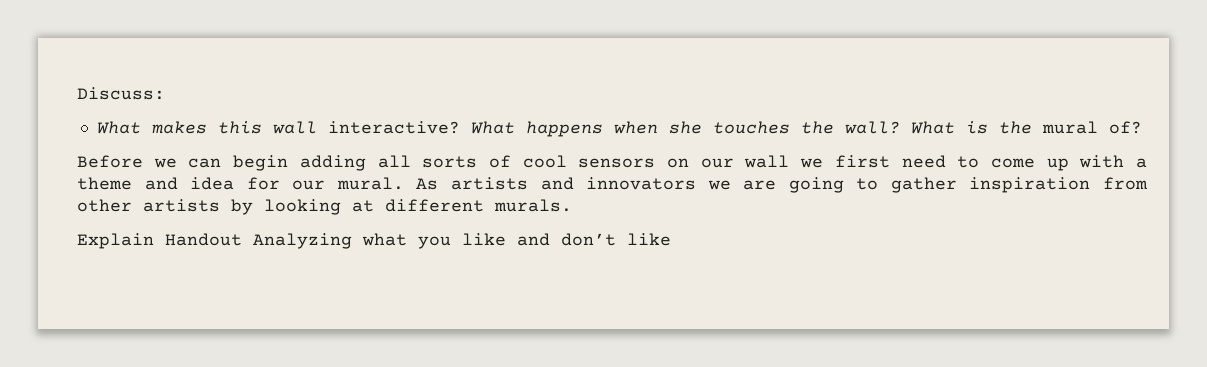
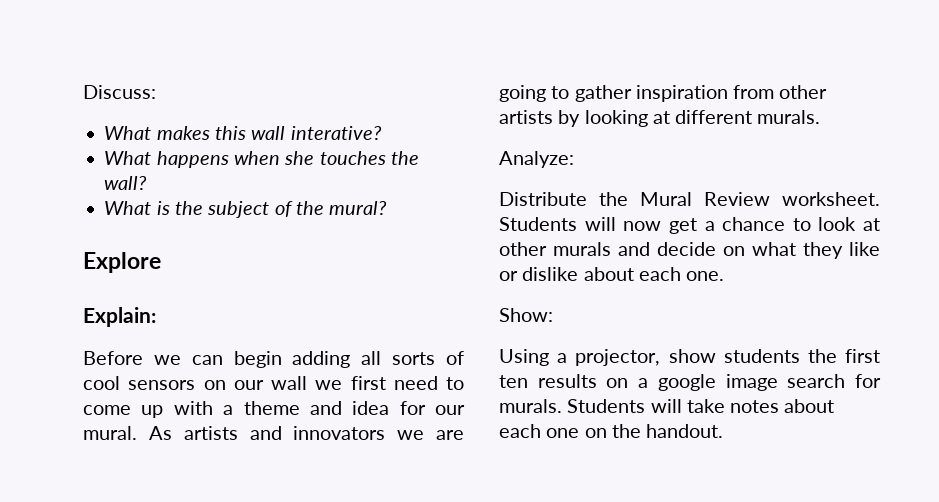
- What makes this wall interactive? What happens when she touches the wall? What is the mural of?
+ What makes this wall interative?
+ What happens when she touches the wall?
+ What is the subject of the mural?
+ Explore
+ Explain:
- Explain Handout Analyzing what you like and don’t like
+ Analyze:
+ Distribute the Mural Review worksheet. Students will now get a chance to look at other murals and decide on what they like or dislike about each one.
+ Show:
+ Using a projector, show students the first ten results on a google image search for murals. Students will take notes about each one on the handout.

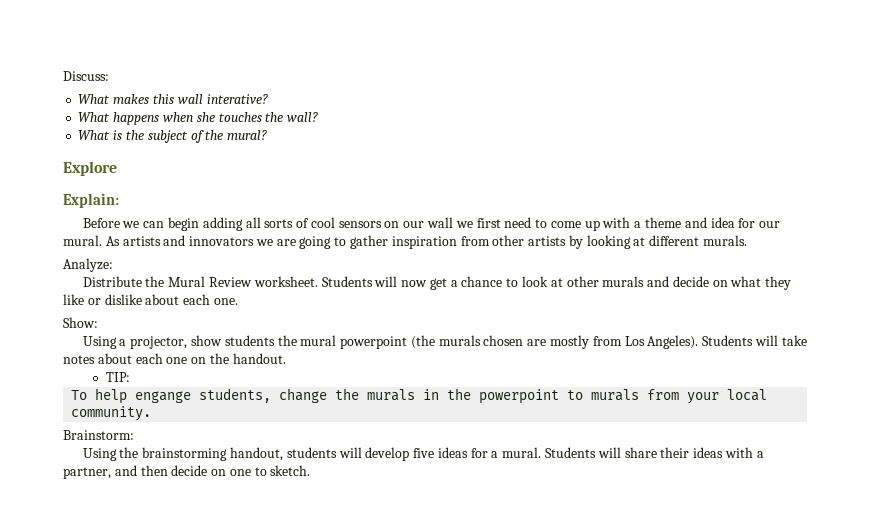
- Using a projector, show students the first ten results on a google image search for murals.
+ Using a projector, show students the mural powerpoint (the murals chosen are mostly from Los Angeles).
+ TIP:
+ To help engange students, change the murals in the powerpoint to murals from your local community.
+ Brainstorm:
+ Using the brainstorming handout, students will develop five ideas for a mural. Students will share their ideas with a partner, and then decide on one to sketch.

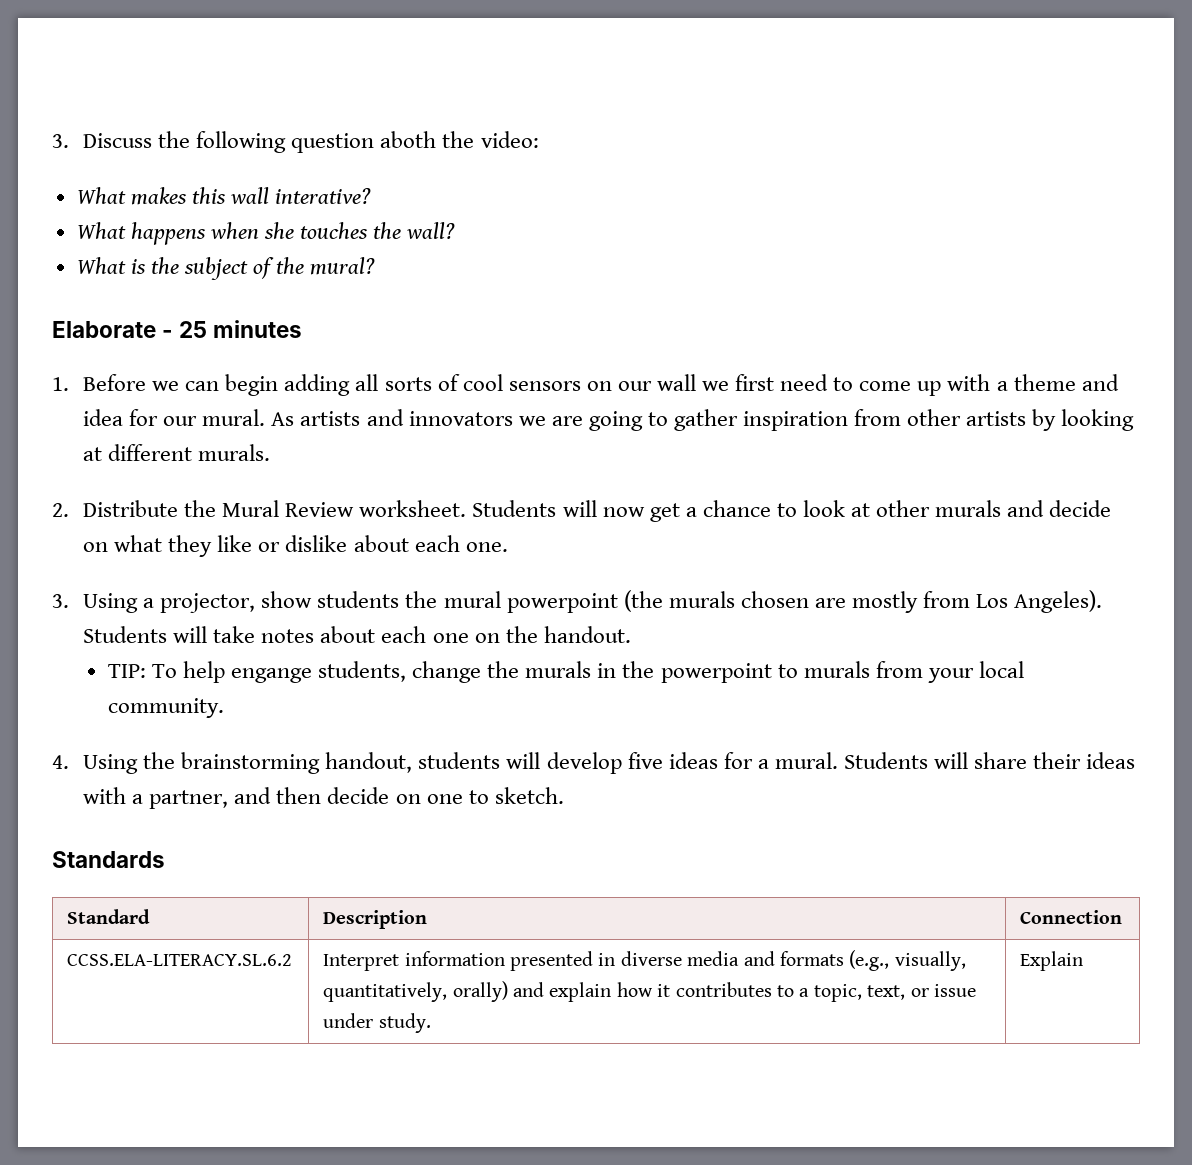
- Discuss:
+ 3. Discuss the following question aboth the video:
- Explore
- Explain:
- Before we can begin adding all sorts of cool sensors on our wall we first need to come up with a theme and idea for our mural.
+ Elaborate - 25 minutes
+ 1. Before we can begin adding all sorts of cool sensors on our wall we first need to come up with a theme and idea for our mural.
- Analyze:
- Distribute the Mural Review worksheet.
+ 2. Distribute the Mural Review worksheet.
- Show:
- Using a projector, show students the mural powerpoint (the murals chosen are mostly from Los Angeles).
+ 3. Using a projector, show students the mural powerpoint (the murals chosen are mostly from Los Angeles).
- TIP:
- To help engange students, change the murals in the powerpoint to murals from your local community.
+ TIP: To help engange students, change the murals in the powerpoint to murals from your local community.
- Brainstorm:
- Using the brainstorming handout, students will develop five ideas for a mural.
+ 4. Using the brainstorming handout, students will develop five ideas for a mural.
+ Standards
+ Standard | Description | Connection
+ CCSS.ELA-LITERACY.SL.6.2 | Interpret information presented in diverse media and formats (e.g., visually, quantitatively, orally) and explain how it contributes to a topic, text, or issue under study. | Explain

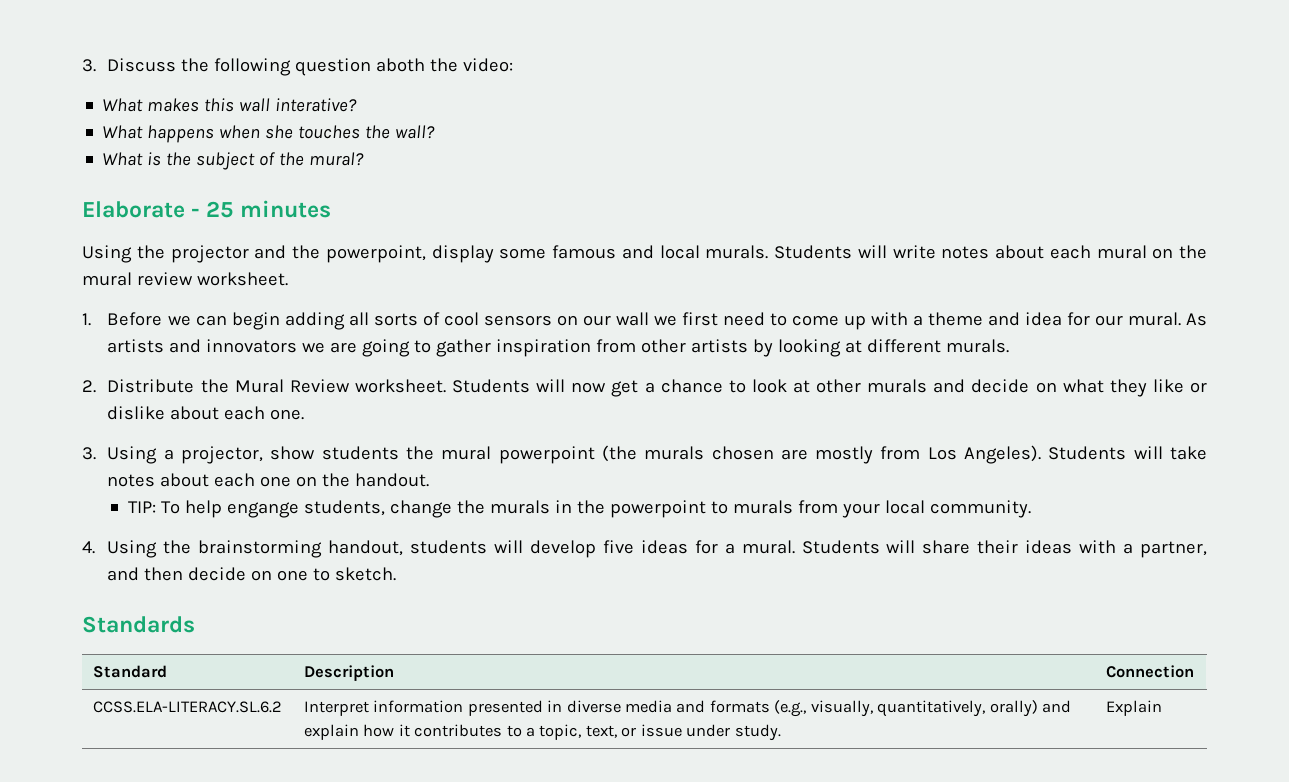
+ Using the projector and the powerpoint, display some famous and local murals. Students will write notes about each mural on the mural review worksheet.

